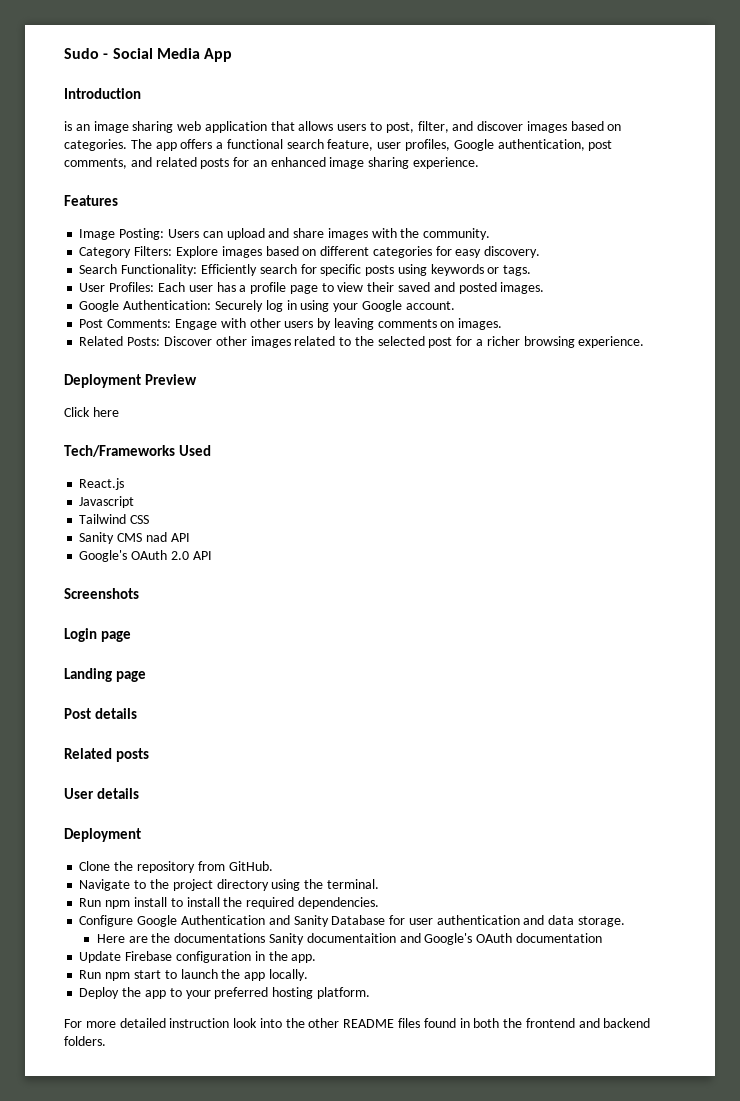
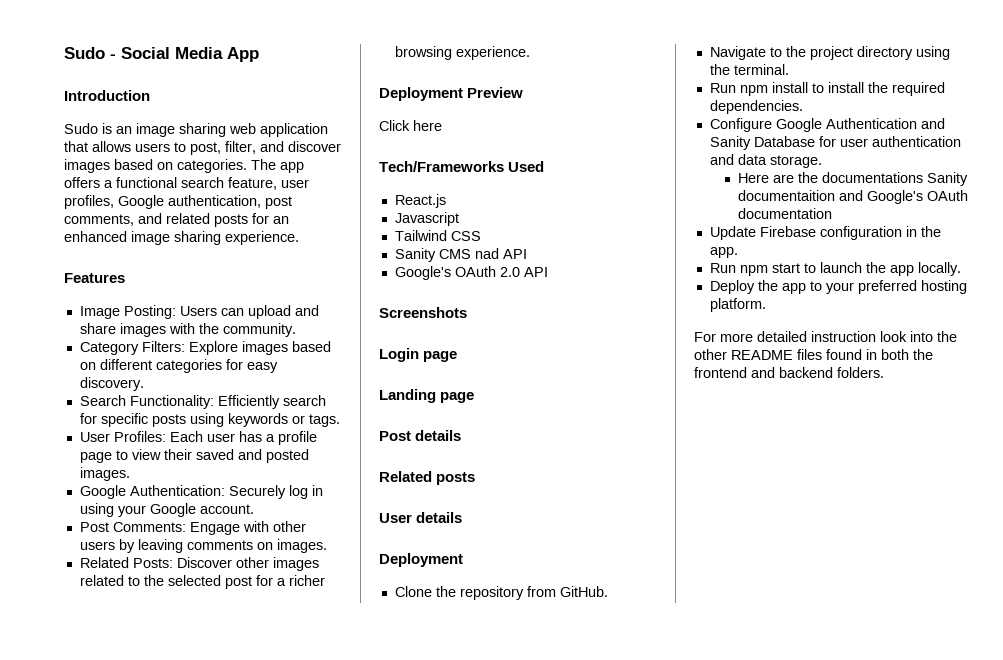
- is an image sharing web application that allows users to post, filter, and discover images based on categories.
+ Sudo is an image sharing web application that allows users to post, filter, and discover images based on categories.

